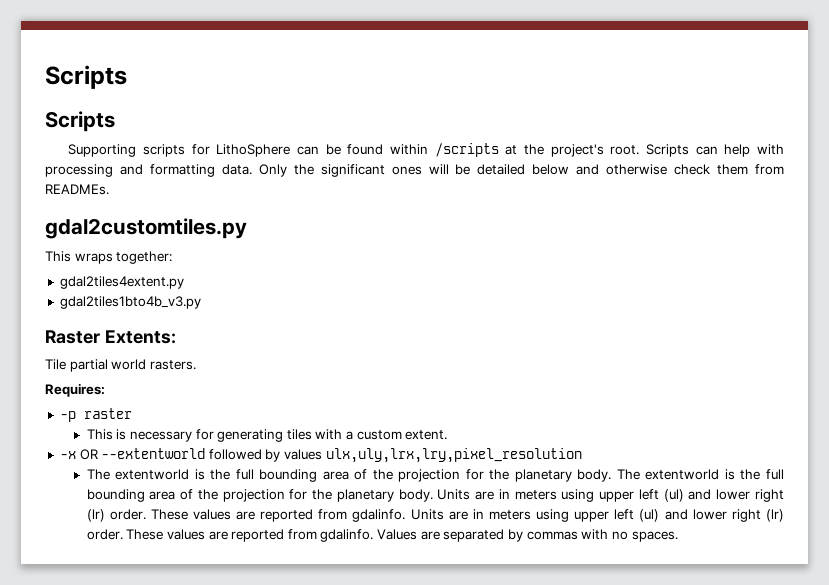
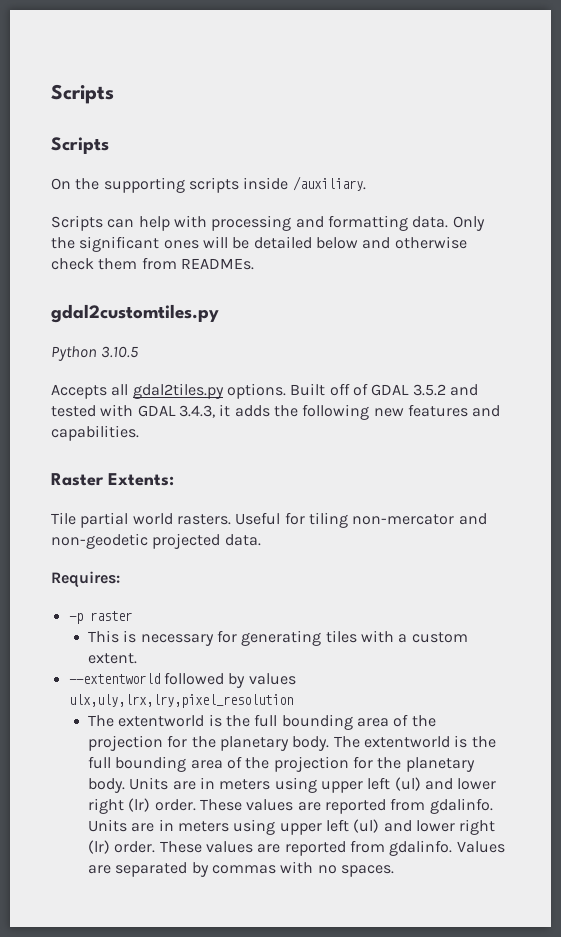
- Supporting scripts for LithoSphere can be found within /scripts at the project's root. Scripts can help with processing and formatting data.
+ On the supporting scripts inside /auxiliary.
+ Scripts can help with processing and formatting data.
- This wraps together:
- gdal2tiles4extent.py
- gdal2tiles1bto4b_v3.py
+ Python 3.10.5
+ Accepts all gdal2tiles.py options. Built off of GDAL 3.5.2 and tested with GDAL 3.4.3, it adds the following new features and capabilities.
+ Useful for tiling non-mercator and non-geodetic projected data.
- -x OR --extentworld followed by values ulx,uly,lrx,lry,pixel_resolution
+ --extentworld followed by values ulx,uly,lrx,lry,pixel_resolution

